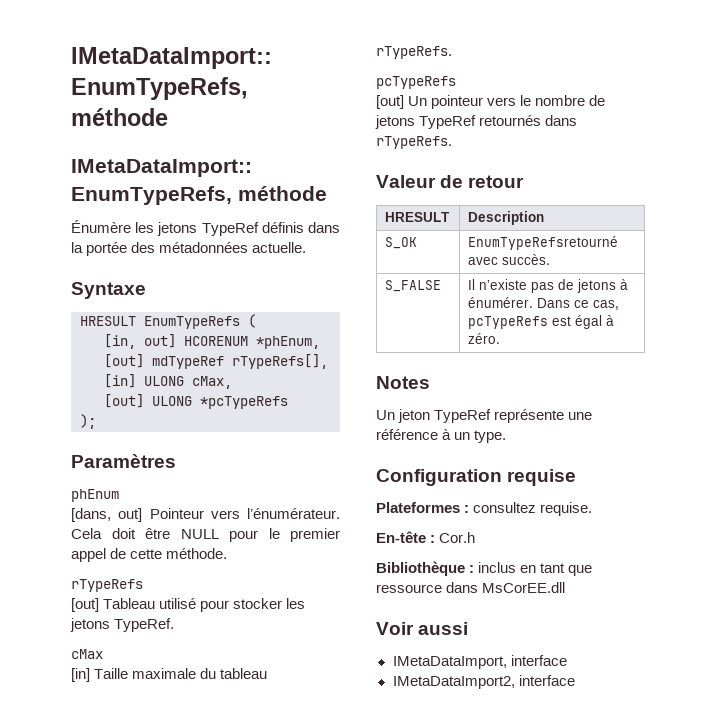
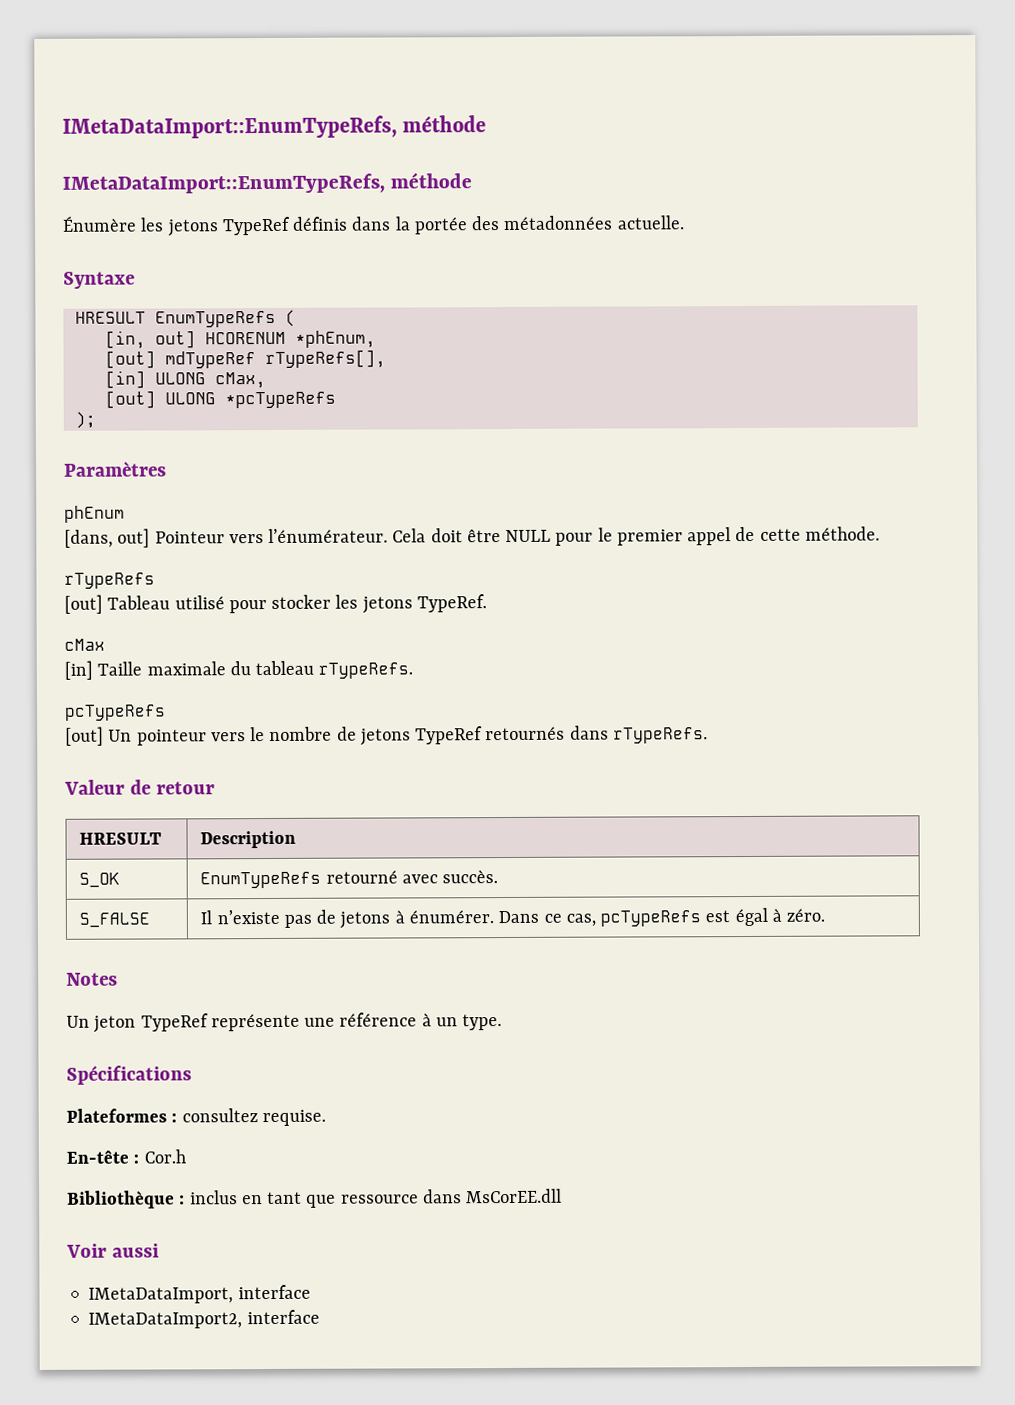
- S_OK | EnumTypeRefsretourné avec succès.
+ S_OK | EnumTypeRefs retourné avec succès.
- Configuration requise
+ Spécifications

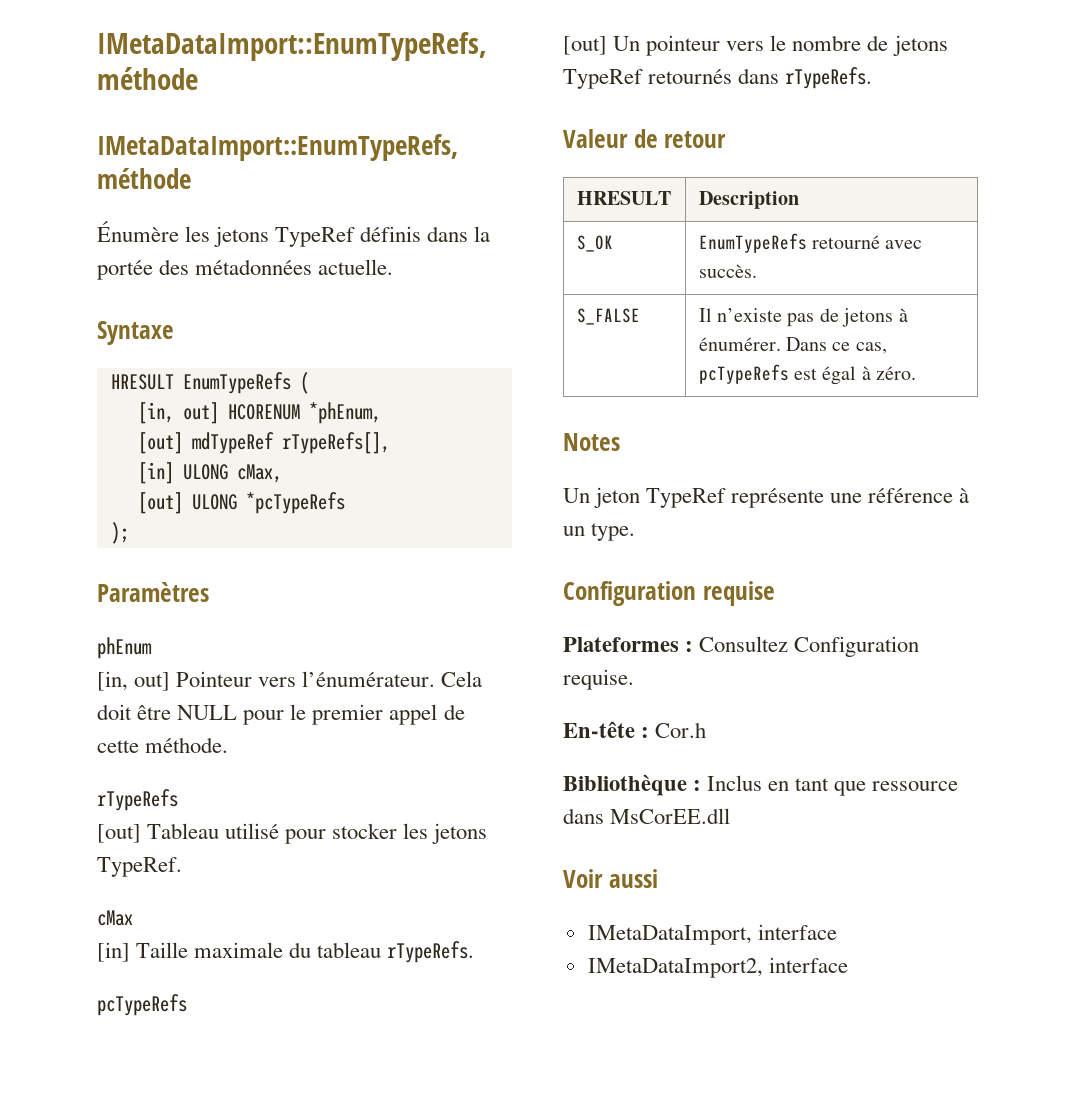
- [dans, out] Pointeur vers l’énumérateur.
+ [in, out] Pointeur vers l’énumérateur.
- Spécifications
+ Configuration requise
- Plateformes : consultez requise.
+ Plateformes : Consultez Configuration requise.
- Bibliothèque : inclus en tant que ressource dans MsCorEE.dll
+ Bibliothèque : Inclus en tant que ressource dans MsCorEE.dll

